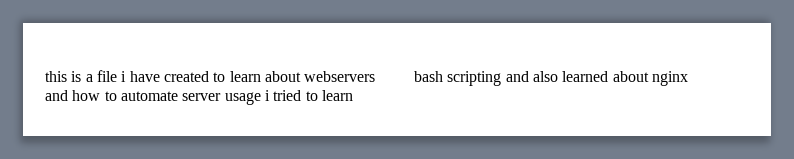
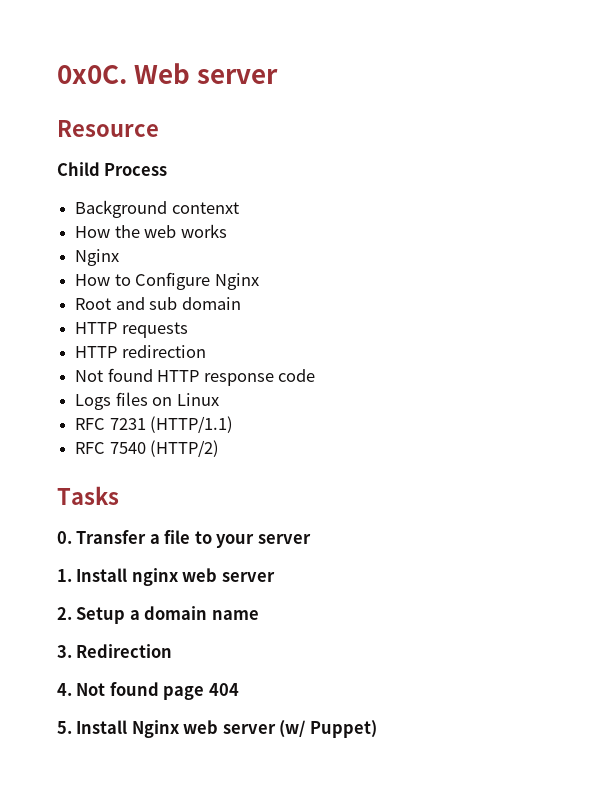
- this is a file i have created to learn about webservers and how to automate server usage i tried to learn bash scripting and also learned about nginx
+ 0x0C. Web server
+ Resource
+ Child Process
+ Background contenxt
+ How the web works
+ Nginx
+ How to Configure Nginx
+ Root and sub domain
+ HTTP requests
+ HTTP redirection
+ Not found HTTP response code
+ Logs files on Linux
+ RFC 7231 (HTTP/1.1)
+ RFC 7540 (HTTP/2)
+ Tasks
+ 0. Transfer a file to your server
+ 1. Install nginx web server
+ 2. Setup a domain name
+ 3. Redirection
+ 4. Not found page 404
+ 5. Install Nginx web server (w/ Puppet)

